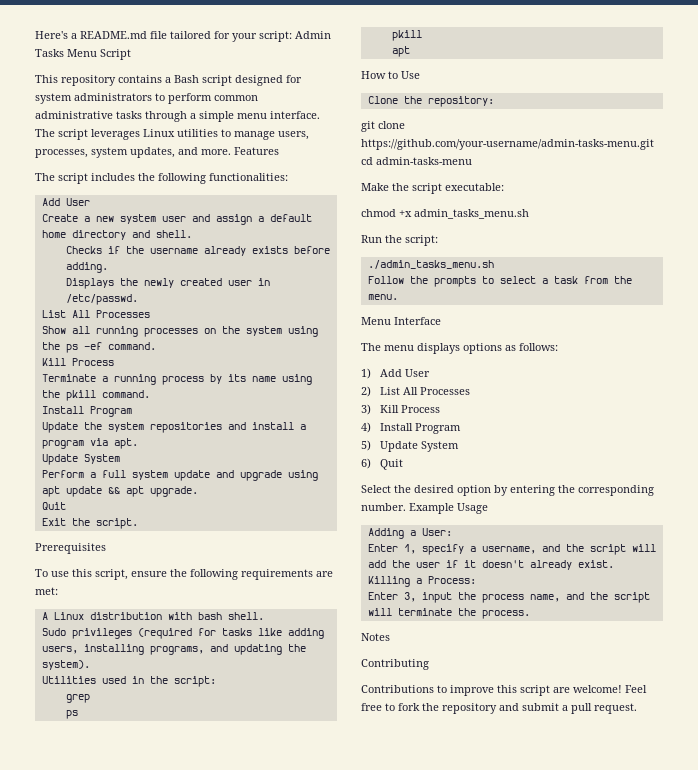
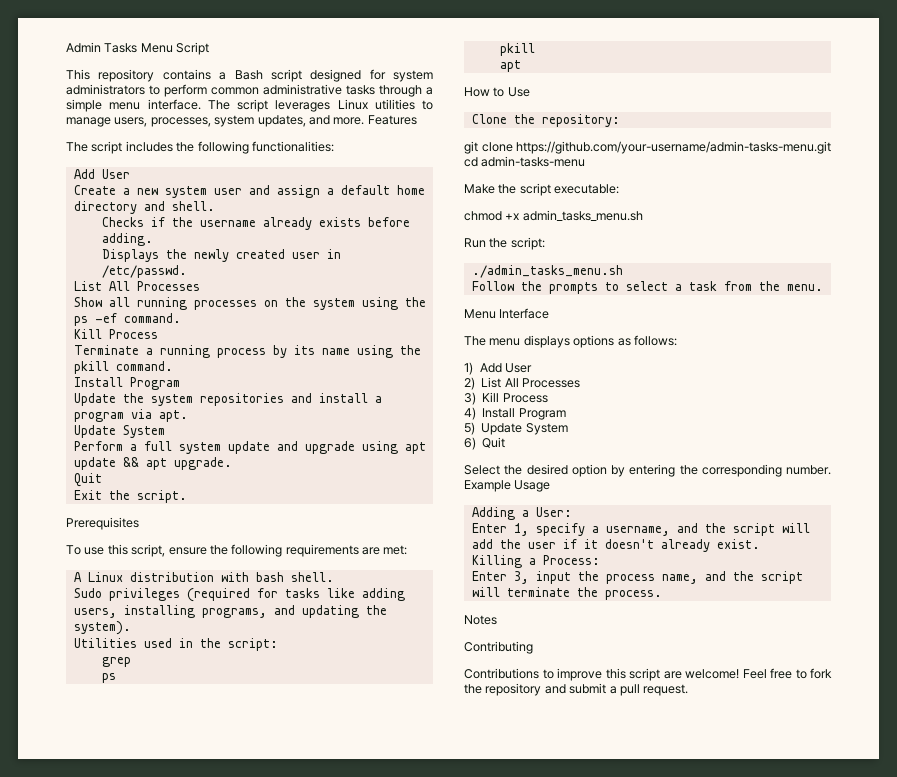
- Here's a README.md file tailored for your script: Admin Tasks Menu Script
+ Admin Tasks Menu Script

